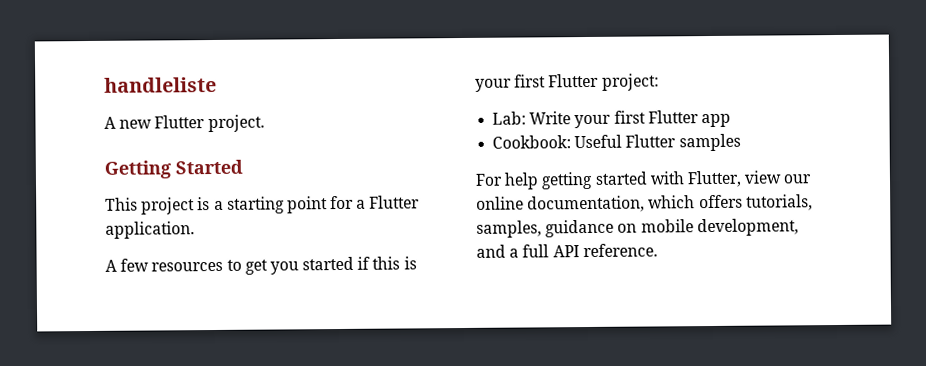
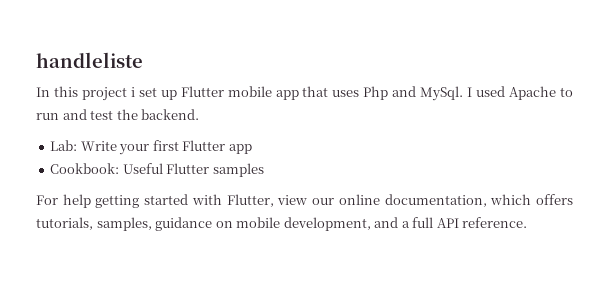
- A new Flutter project.
- Getting Started
- This project is a starting point for a Flutter application.
- A few resources to get you started if this is your first Flutter project:
+ In this project i set up Flutter mobile app that uses Php and MySql. I used Apache to run and test the backend.

